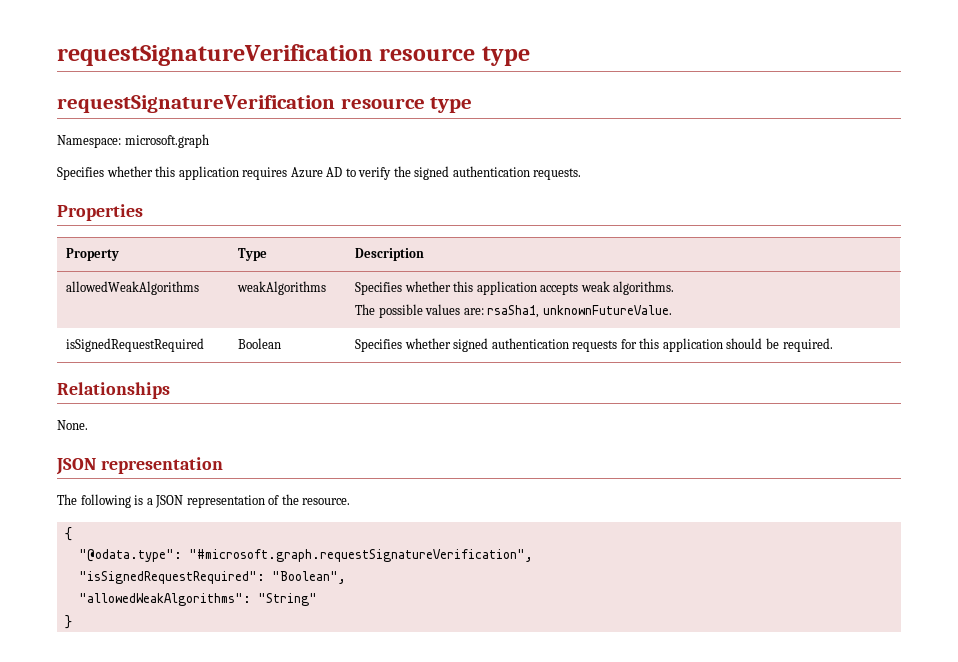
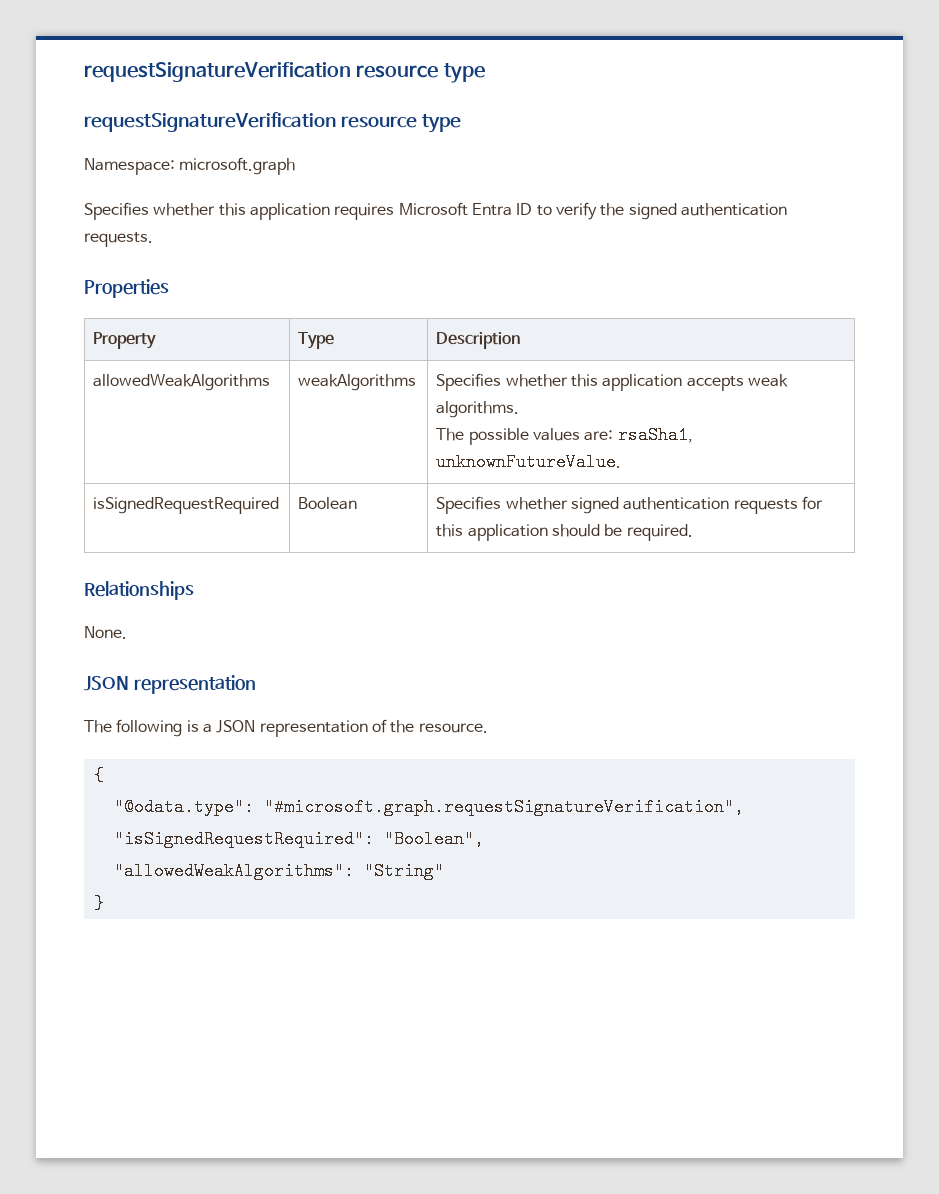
- Specifies whether this application requires Azure AD to verify the signed authentication requests.
+ Specifies whether this application requires Microsoft Entra ID to verify the signed authentication requests.

